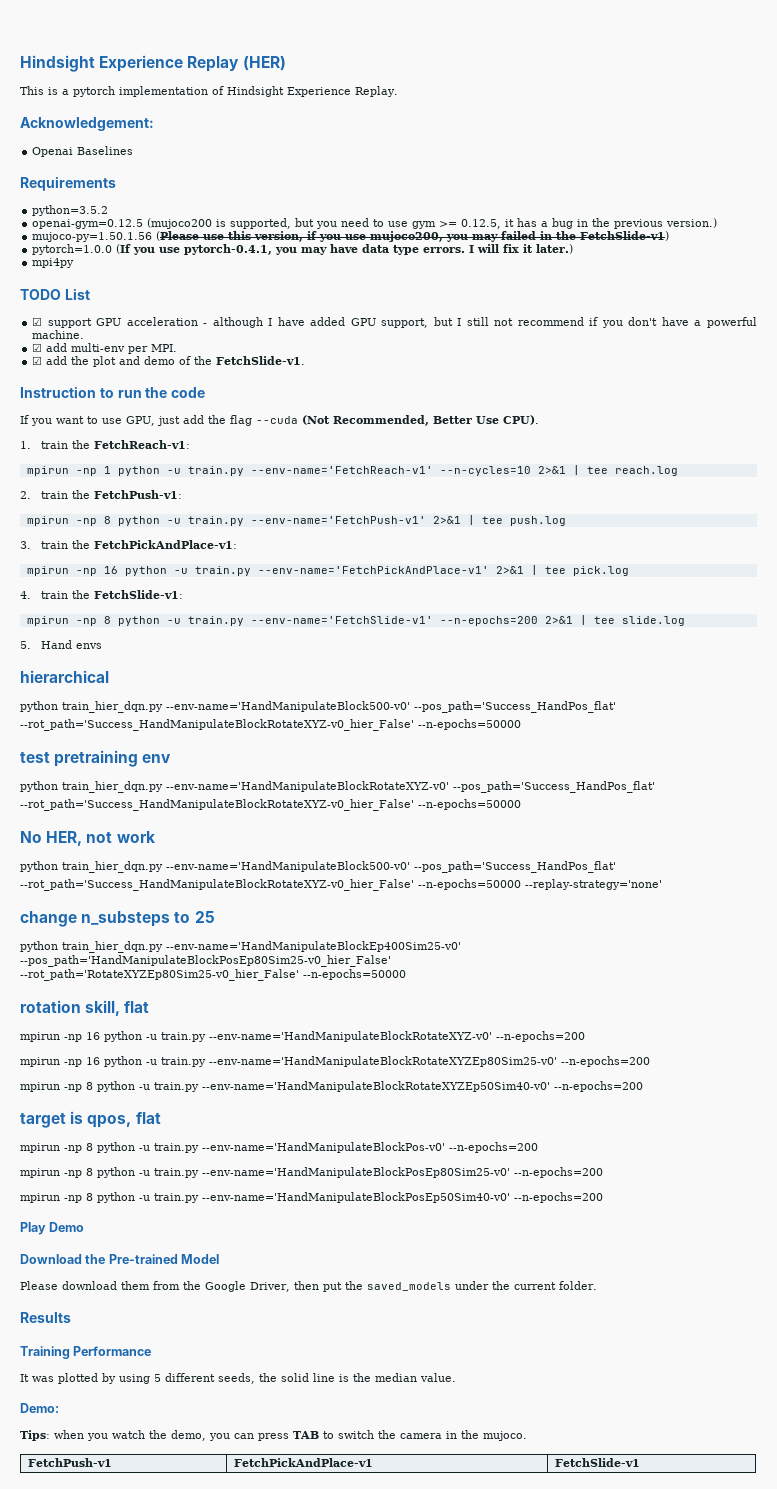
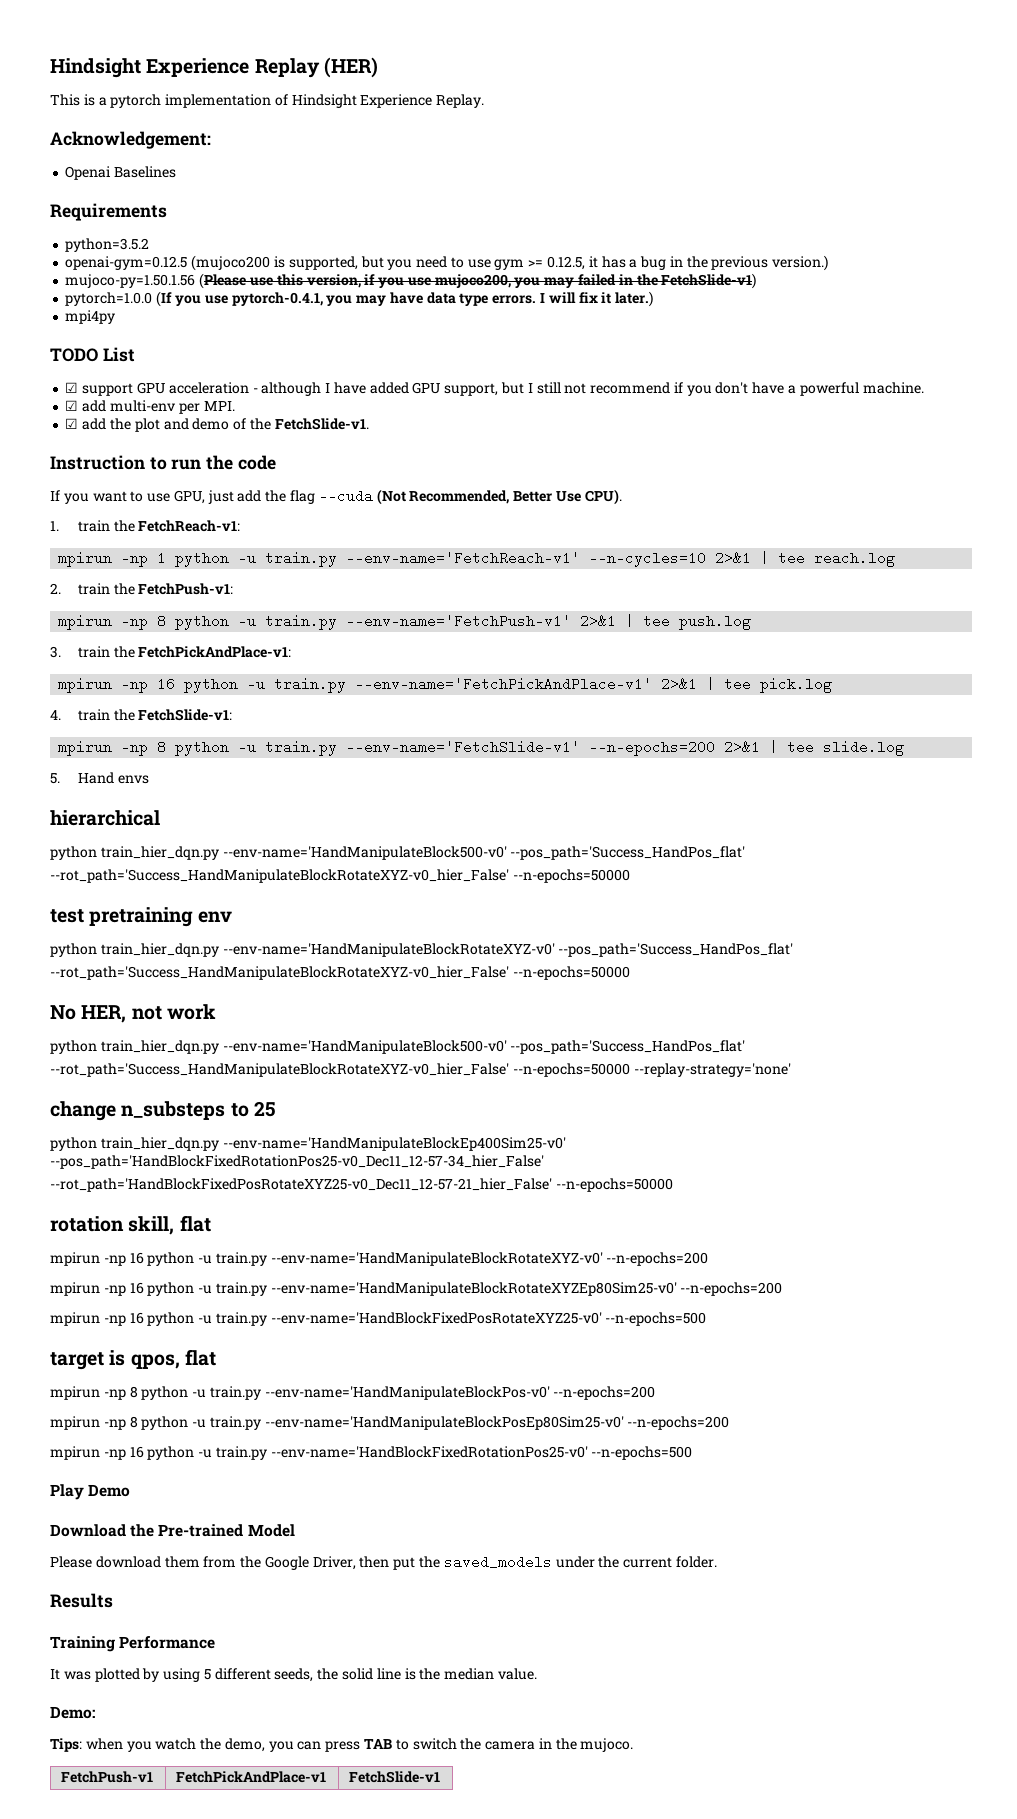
- python train_hier_dqn.py --env-name='HandManipulateBlockEp400Sim25-v0' --pos_path='HandManipulateBlockPosEp80Sim25-v0_hier_False'
- --rot_path='RotateXYZEp80Sim25-v0_hier_False' --n-epochs=50000
+ python train_hier_dqn.py --env-name='HandManipulateBlockEp400Sim25-v0' --pos_path='HandBlockFixedRotationPos25-v0_Dec11_12-57-34_hier_False'
+ --rot_path='HandBlockFixedPosRotateXYZ25-v0_Dec11_12-57-21_hier_False' --n-epochs=50000
- mpirun -np 8 python -u train.py --env-name='HandManipulateBlockRotateXYZEp50Sim40-v0' --n-epochs=200
+ mpirun -np 16 python -u train.py --env-name='HandBlockFixedPosRotateXYZ25-v0' --n-epochs=500
- mpirun -np 8 python -u train.py --env-name='HandManipulateBlockPosEp50Sim40-v0' --n-epochs=200
+ mpirun -np 16 python -u train.py --env-name='HandBlockFixedRotationPos25-v0' --n-epochs=500

